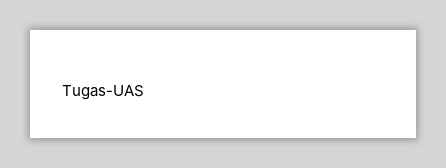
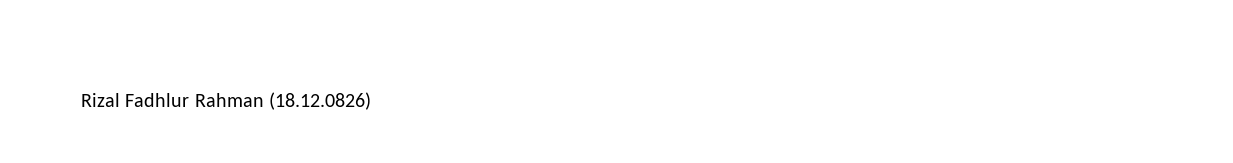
- Tugas-UAS
+ Rizal Fadhlur Rahman (18.12.0826)

